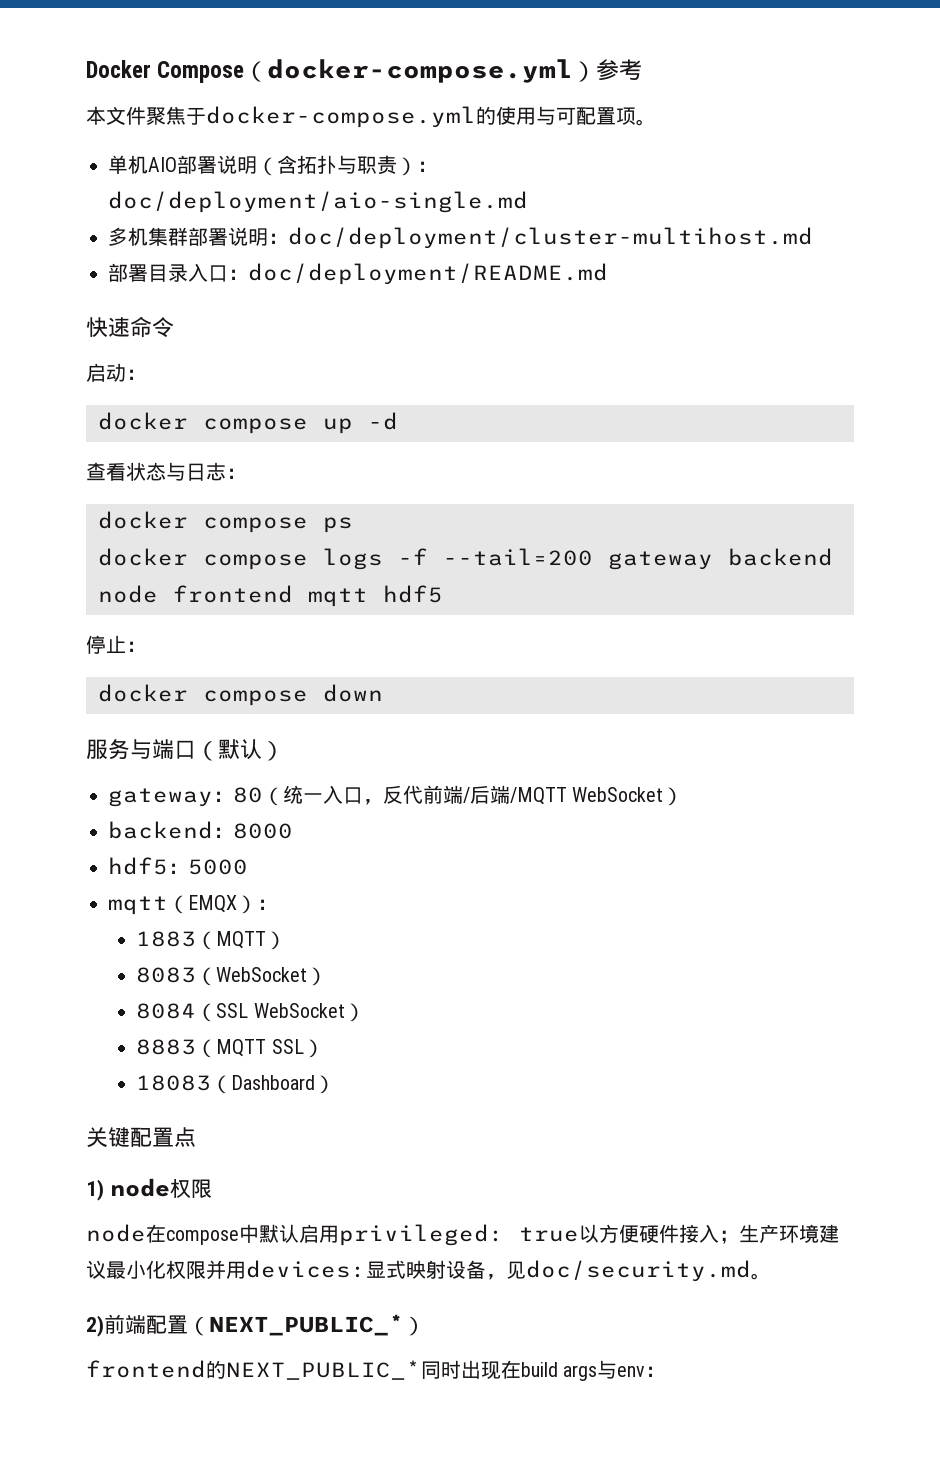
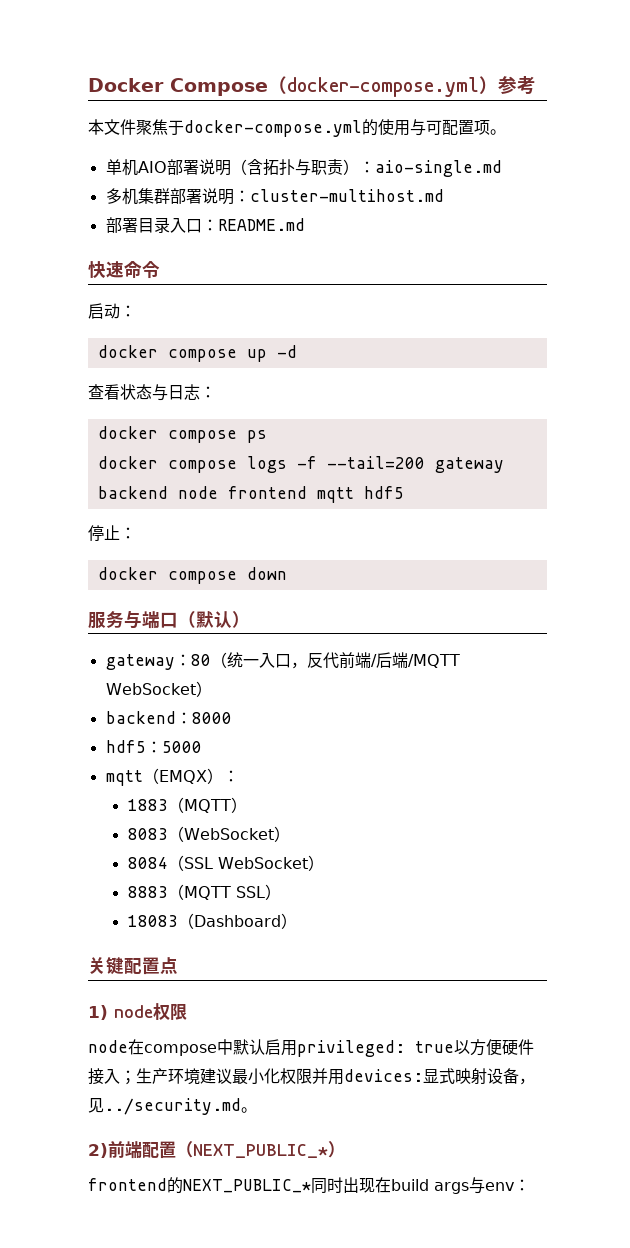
- 单机AIO部署说明（含拓扑与职责）：doc/deployment/aio-single.md
+ 单机AIO部署说明（含拓扑与职责）：aio-single.md
- 多机集群部署说明：doc/deployment/cluster-multihost.md
+ 多机集群部署说明：cluster-multihost.md
- 部署目录入口：doc/deployment/README.md
+ 部署目录入口：README.md
- node在compose中默认启用privileged: true以方便硬件接入；生产环境建议最小化权限并用devices:显式映射设备，见doc/security.md。
+ node在compose中默认启用privileged: true以方便硬件接入；生产环境建议最小化权限并用devices:显式映射设备，见../security.md。

